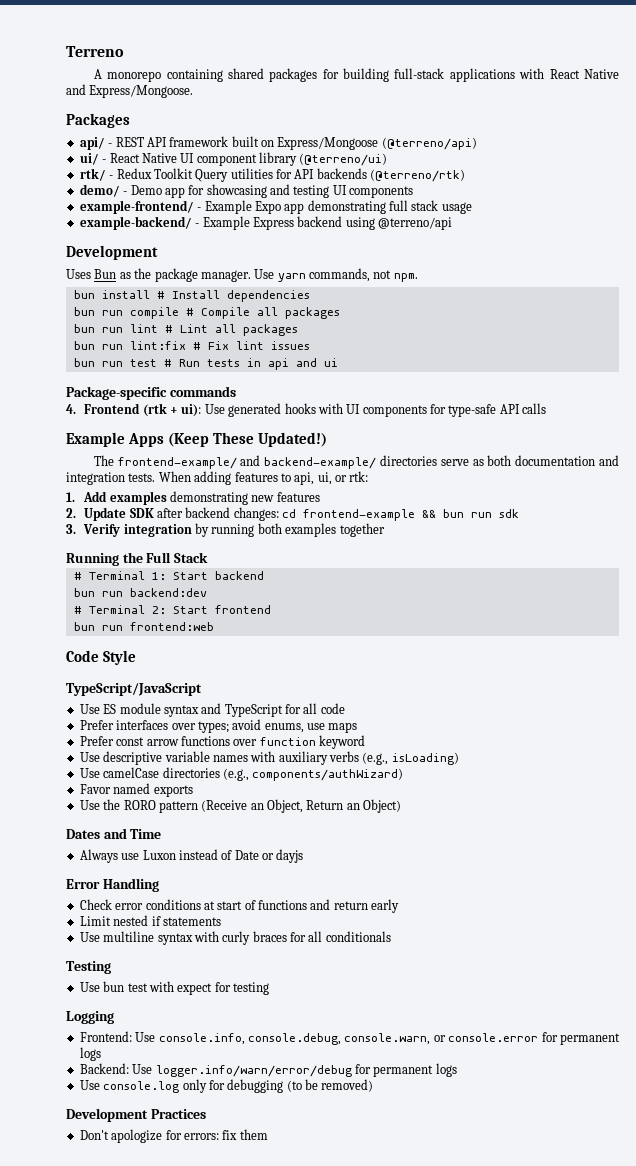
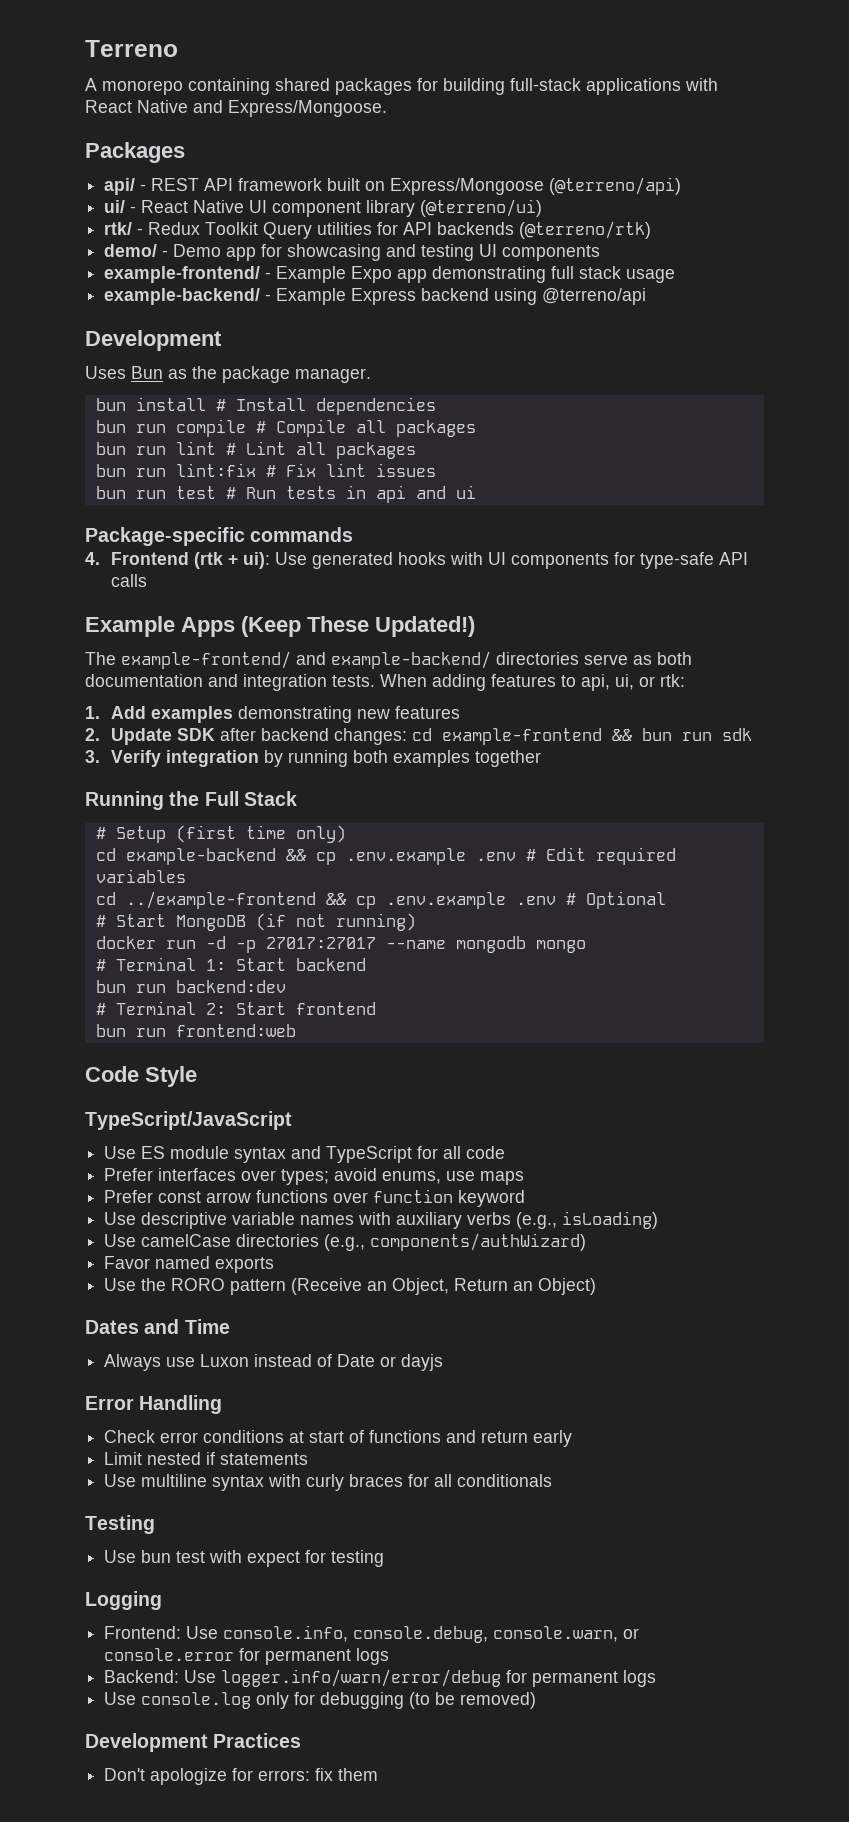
- Use yarn commands, not npm.
- The frontend-example/ and backend-example/ directories serve as both documentation and integration tests.
+ The example-frontend/ and example-backend/ directories serve as both documentation and integration tests.
- 2. Update SDK after backend changes: cd frontend-example && bun run sdk
+ 2. Update SDK after backend changes: cd example-frontend && bun run sdk
+ # Setup (first time only)
+ cd example-backend && cp .env.example .env # Edit required variables
+ cd ../example-frontend && cp .env.example .env # Optional
+ # Start MongoDB (if not running)
+ docker run -d -p 27017:27017 --name mongodb mongo

